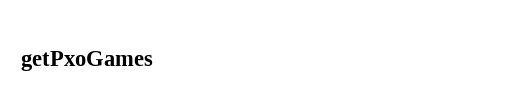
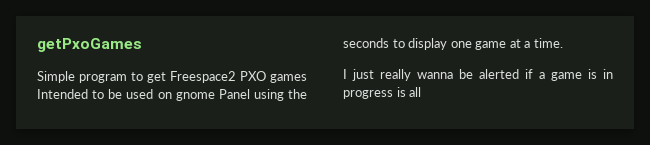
+ Simple program to get Freespace2 PXO games Intended to be used on gnome Panel using the seconds to display one game at a time.
+ I just really wanna be alerted if a game is in progress is all

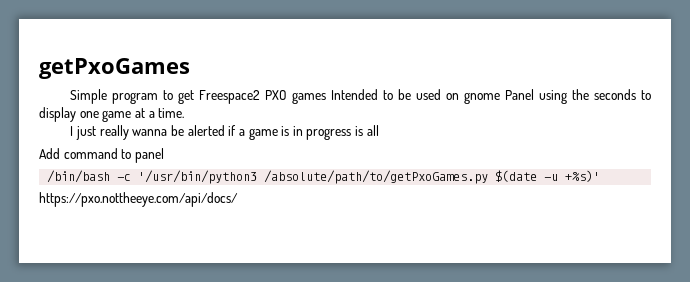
+ Add command to panel
+ /bin/bash -c '/usr/bin/python3 /absolute/path/to/getPxoGames.py $(date -u +%s)'
+ https://pxo.nottheeye.com/api/docs/

